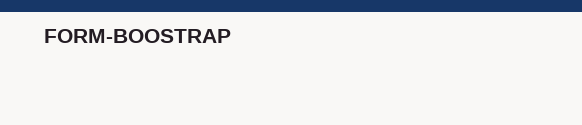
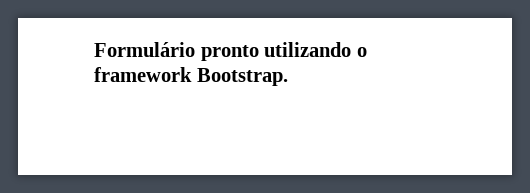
- FORM-BOOSTRAP
+ Formulário pronto utilizando o framework Bootstrap.

